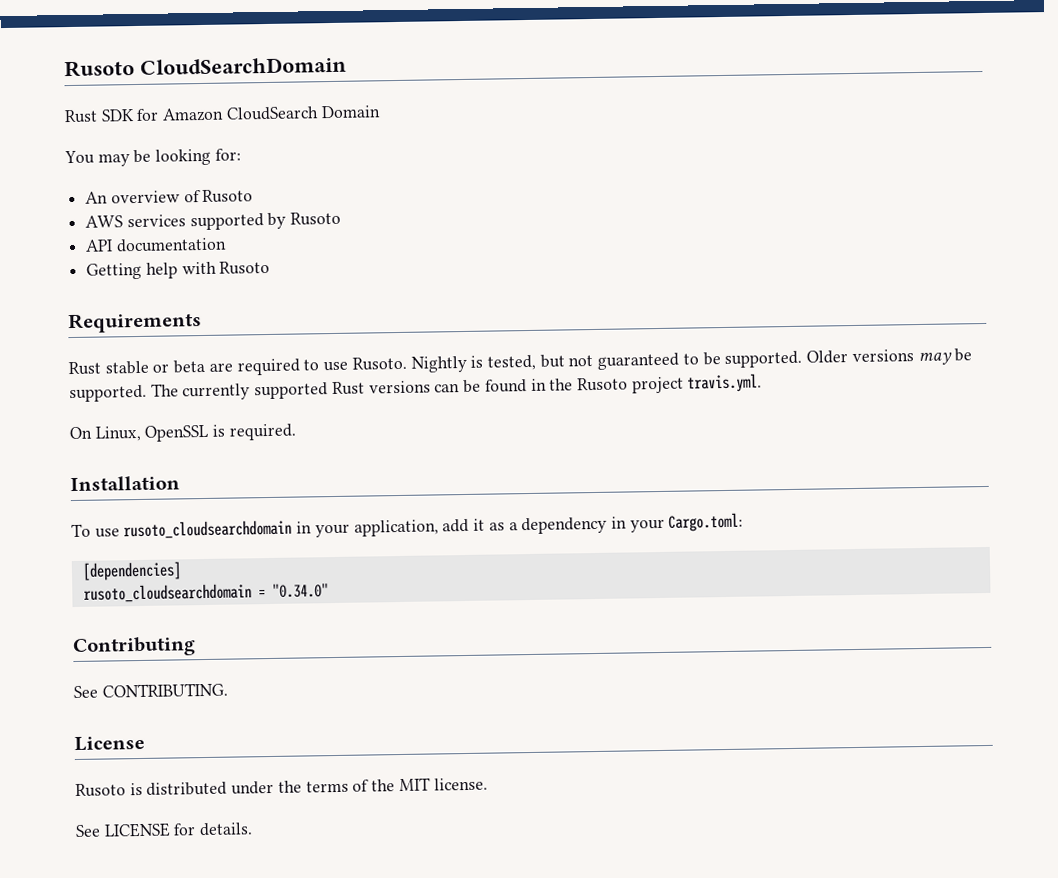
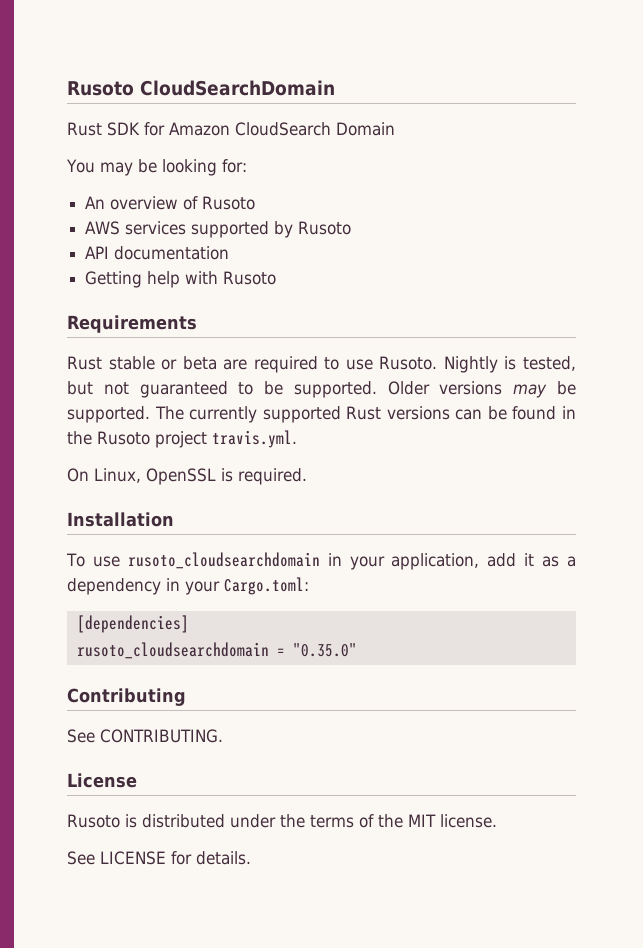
- rusoto_cloudsearchdomain = "0.34.0"
+ rusoto_cloudsearchdomain = "0.35.0"

